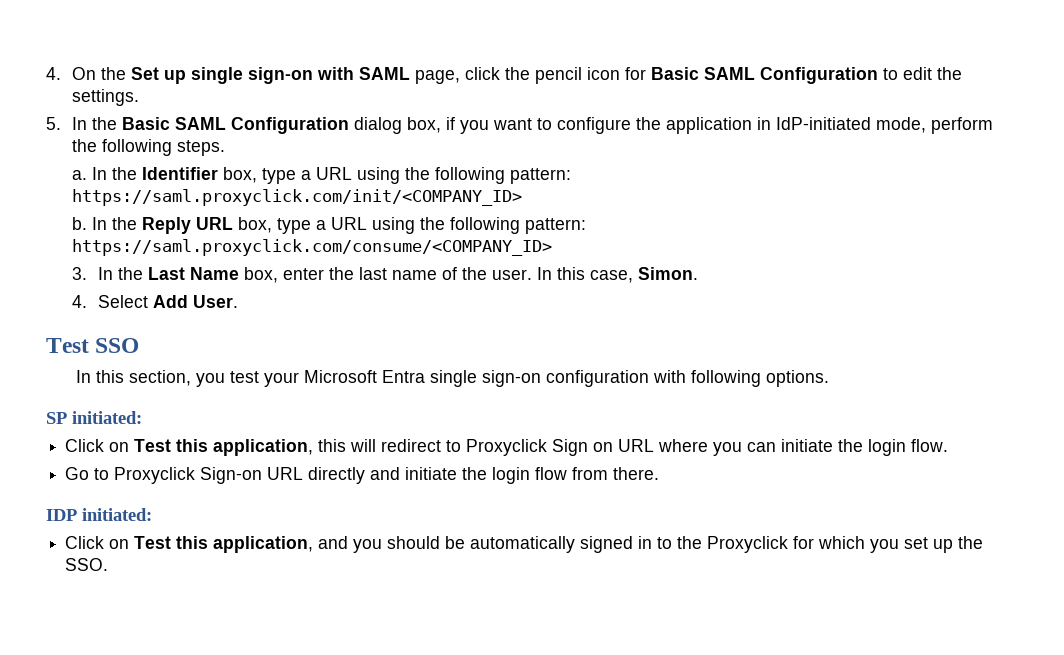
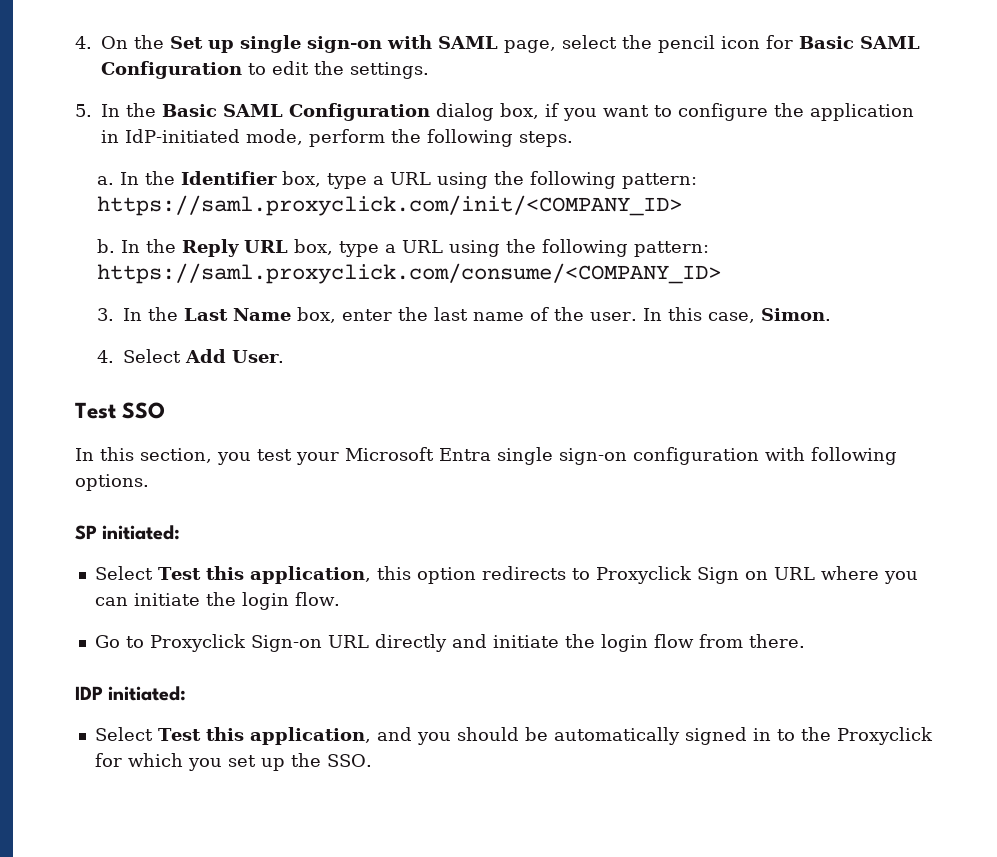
- 4. On the Set up single sign-on with SAML page, click the pencil icon for Basic SAML Configuration to edit the settings.
+ 4. On the Set up single sign-on with SAML page, select the pencil icon for Basic SAML Configuration to edit the settings.
- Click on Test this application, this will redirect to Proxyclick Sign on URL where you can initiate the login flow.
+ Select Test this application, this option redirects to Proxyclick Sign on URL where you can initiate the login flow.
- Click on Test this application, and you should be automatically signed in to the Proxyclick for which you set up the SSO.
+ Select Test this application, and you should be automatically signed in to the Proxyclick for which you set up the SSO.

